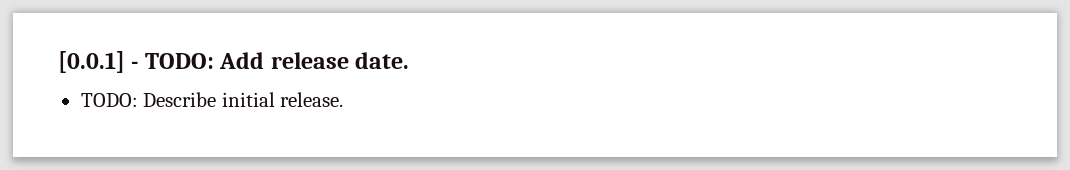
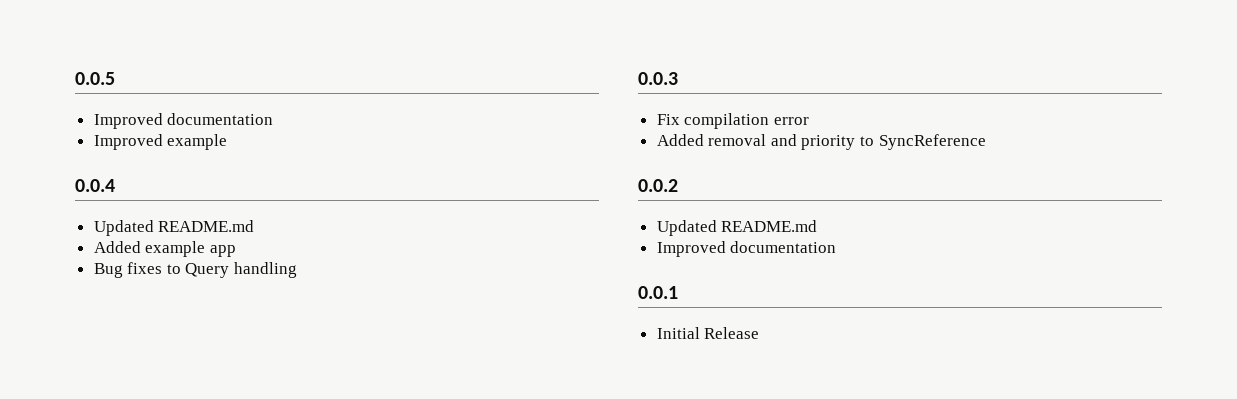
- [0.0.1] - TODO: Add release date.
- TODO: Describe initial release.
+ 0.0.5
+ Improved documentation
+ Improved example
+ 0.0.4
+ Updated README.md
+ Added example app
+ Bug fixes to Query handling
+ 0.0.3
+ Fix compilation error
+ Added removal and priority to SyncReference
+ 0.0.2
+ Updated README.md
+ Improved documentation
+ 0.0.1
+ Initial Release

